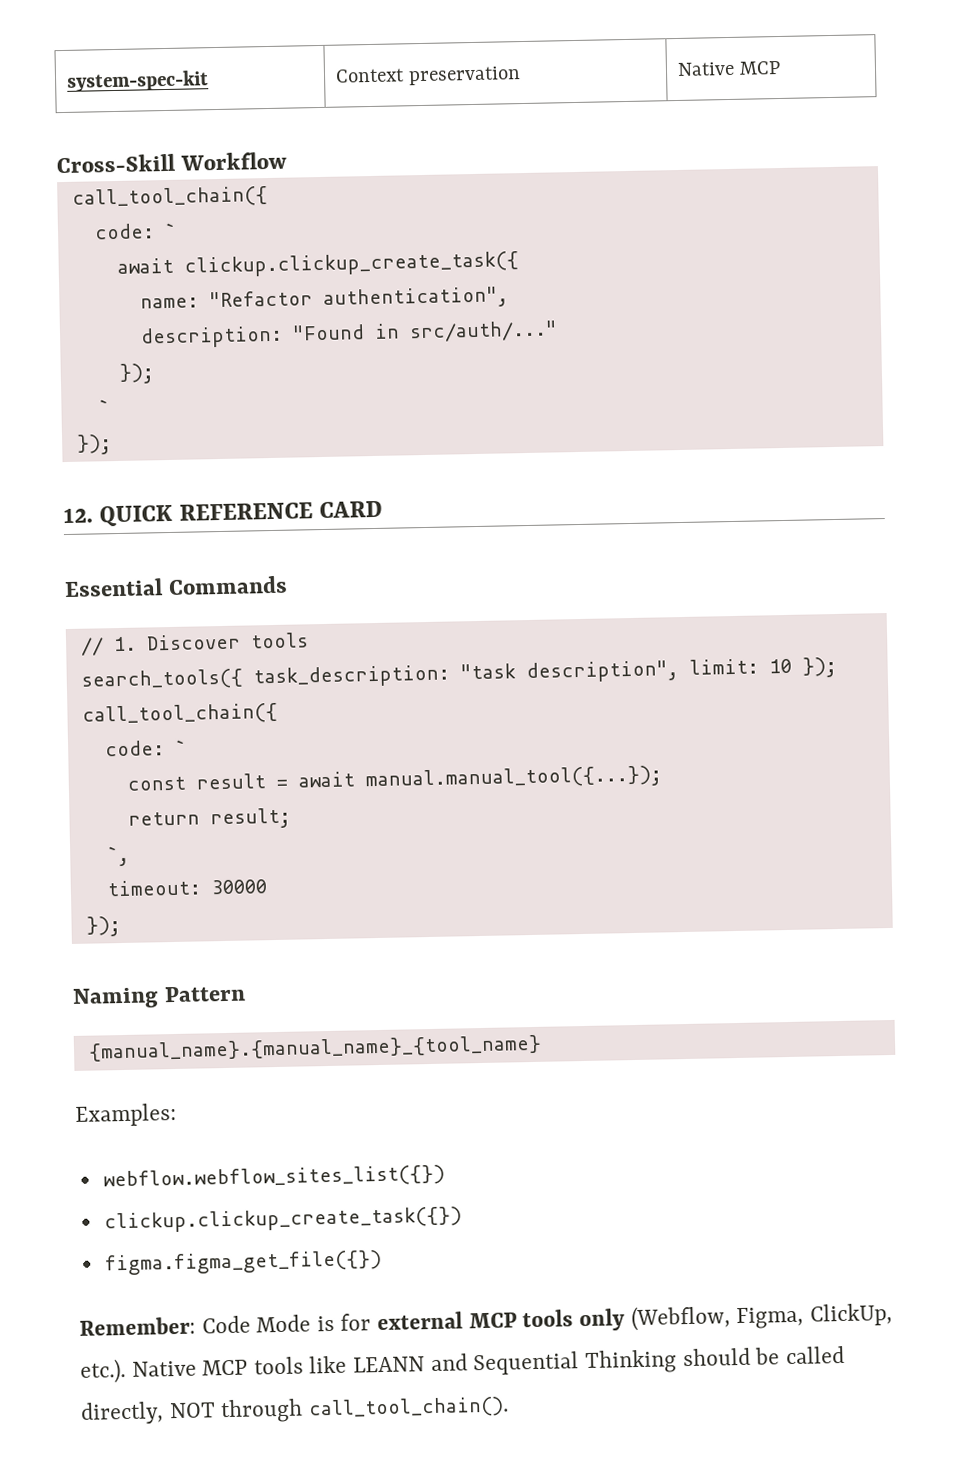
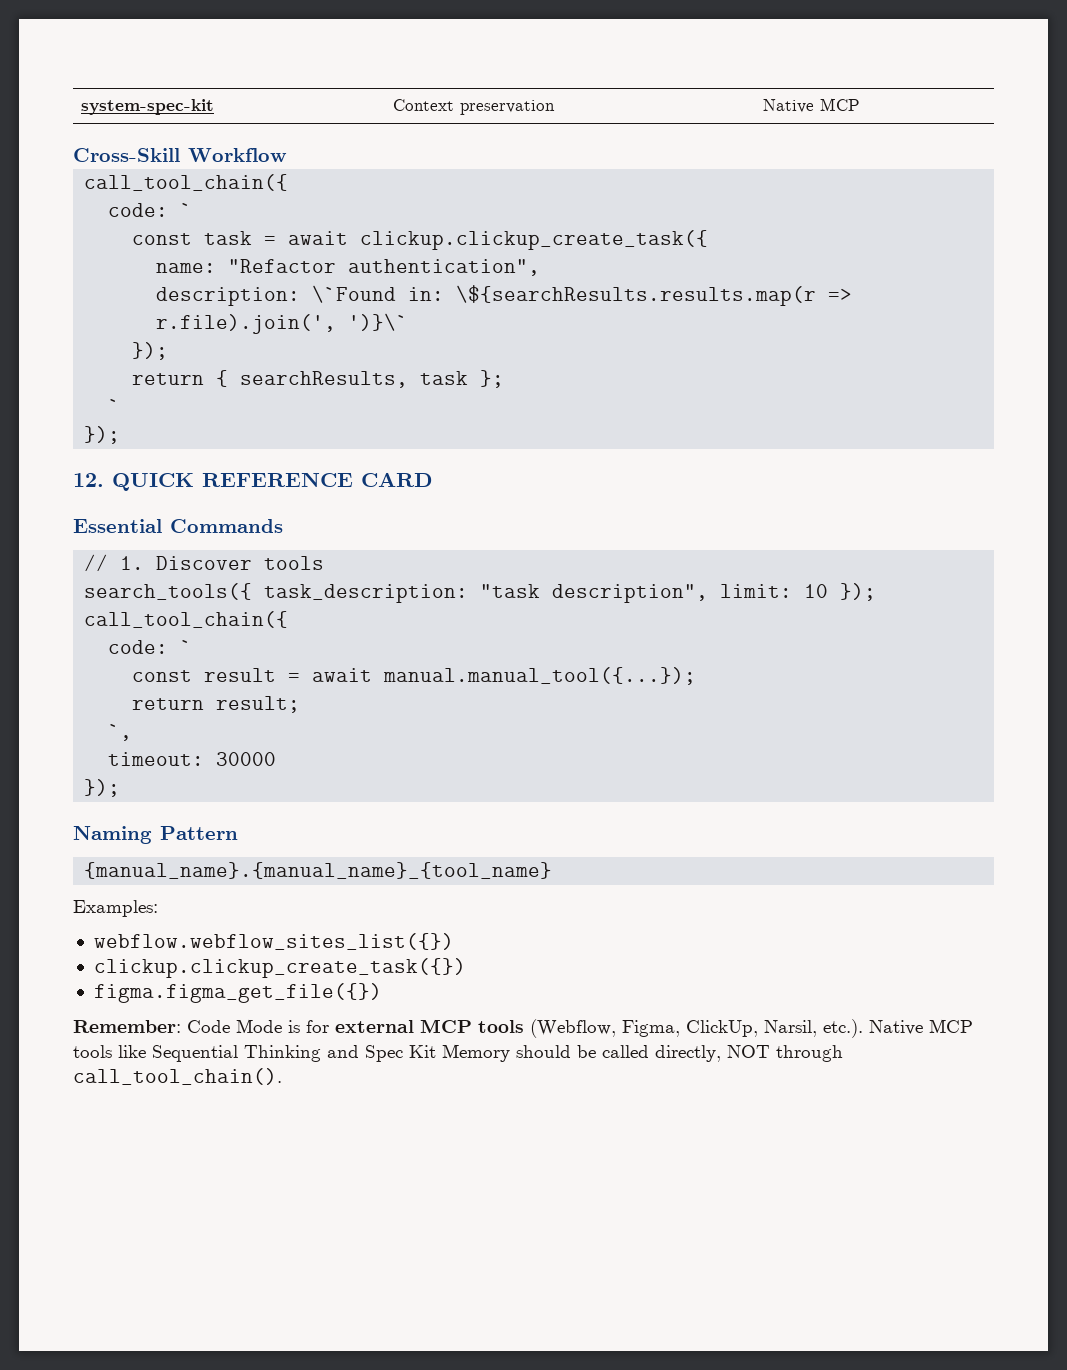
- await clickup.clickup_create_task({
+ const task = await clickup.clickup_create_task({
- description: "Found in src/auth/..."
+ description: \`Found in: \${searchResults.results.map(r => r.file).join(', ')}\`
  });
+ return { searchResults, task };
- Remember: Code Mode is for external MCP tools only (Webflow, Figma, ClickUp, etc.). Native MCP tools like LEANN and Sequential Thinking should be called directly, NOT through call_tool_chain().
+ Remember: Code Mode is for external MCP tools (Webflow, Figma, ClickUp, Narsil, etc.). Native MCP tools like Sequential Thinking and Spec Kit Memory should be called directly, NOT through call_tool_chain().

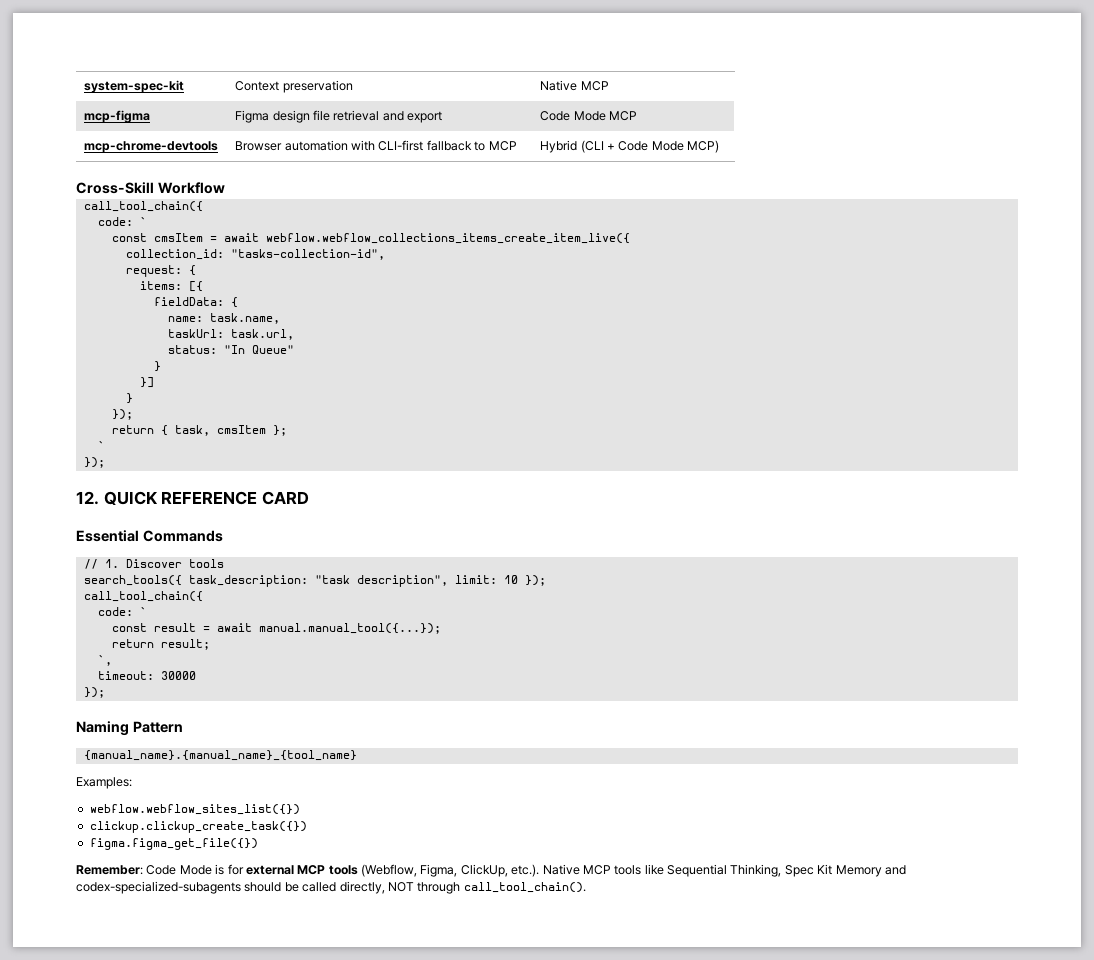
+ mcp-figma | Figma design file retrieval and export | Code Mode MCP
+ mcp-chrome-devtools | Browser automation with CLI-first fallback to MCP | Hybrid (CLI + Code Mode MCP)
- const task = await clickup.clickup_create_task({
- name: "Refactor authentication",
- description: \`Found in: \${searchResults.results.map(r => r.file).join(', ')}\`
+ const cmsItem = await webflow.webflow_collections_items_create_item_live({
+ collection_id: "tasks-collection-id",
+ request: {
+ items: [{
+ fieldData: {
+ name: task.name,
+ taskUrl: task.url,
+ status: "In Queue"
+ }
+ }]
+ }
- return { searchResults, task };
+ return { task, cmsItem };
- Remember: Code Mode is for external MCP tools (Webflow, Figma, ClickUp, Narsil, etc.). Native MCP tools like Sequential Thinking and Spec Kit Memory should be called directly, NOT through call_tool_chain().
+ Remember: Code Mode is for external MCP tools (Webflow, Figma, ClickUp, etc.). Native MCP tools like Sequential Thinking, Spec Kit Memory and codex-specialized-subagents should be called directly, NOT through call_tool_chain().

